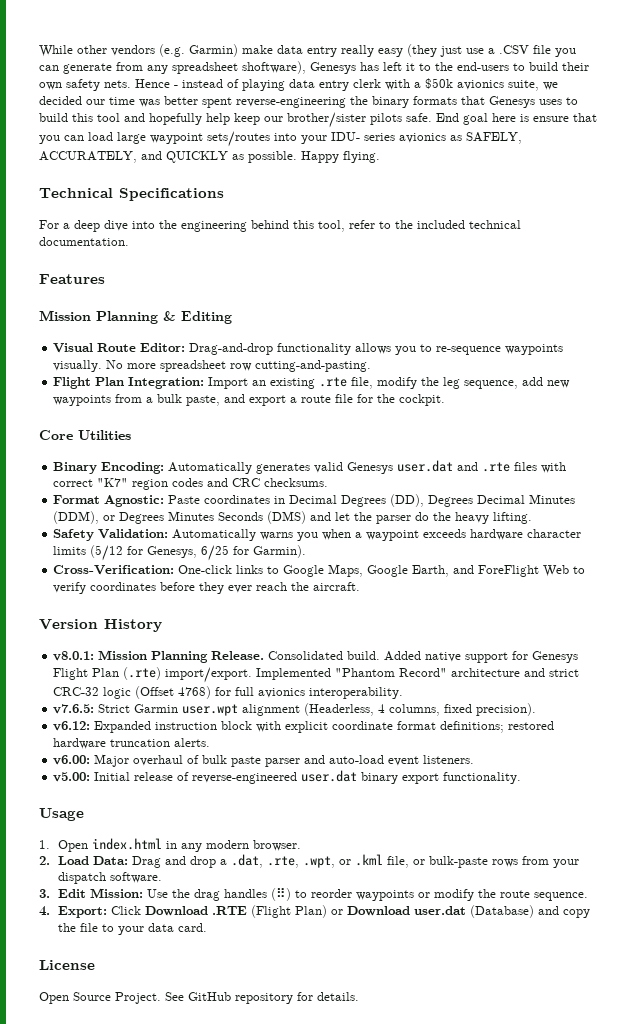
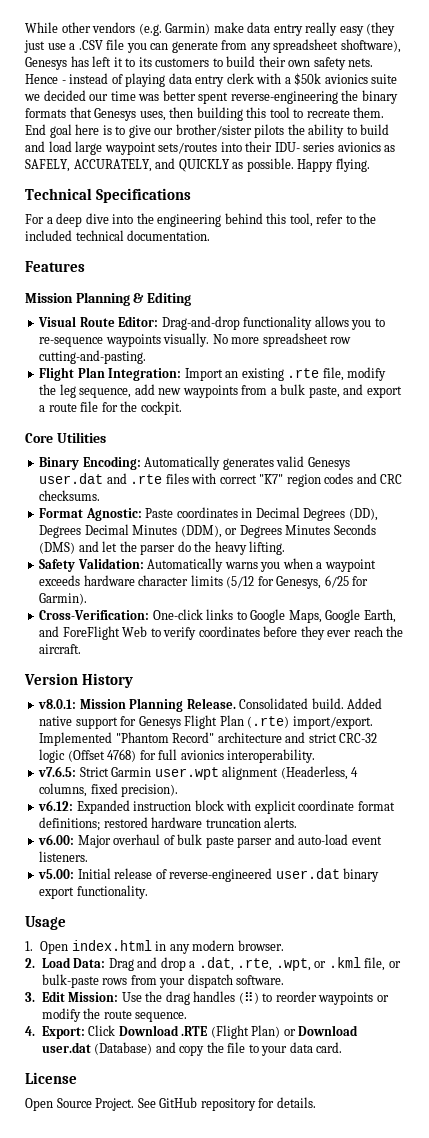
- While other vendors (e.g. Garmin) make data entry really easy (they just use a .CSV file you can generate from any spreadsheet shoftware), Genesys has left it to the end-users to build their own safety nets.
+ While other vendors (e.g. Garmin) make data entry really easy (they just use a .CSV file you can generate from any spreadsheet shoftware), Genesys has left it to its customers to build their own safety nets.
- Hence - instead of playing data entry clerk with a $50k avionics suite, we decided our time was better spent reverse-engineering the binary formats that Genesys uses to build this tool and hopefully help keep our brother/sister pilots safe. End goal here is ensure that you can load large waypoint sets/routes into your IDU- series avionics as SAFELY, ACCURATELY, and QUICKLY as possible.
+ Hence - instead of playing data entry clerk with a $50k avionics suite we decided our time was better spent reverse-engineering the binary formats that Genesys uses, then building this tool to recreate them. End goal here is to give our brother/sister pilots the ability to build and load large waypoint sets/routes into their IDU- series avionics as SAFELY, ACCURATELY, and QUICKLY as possible.

